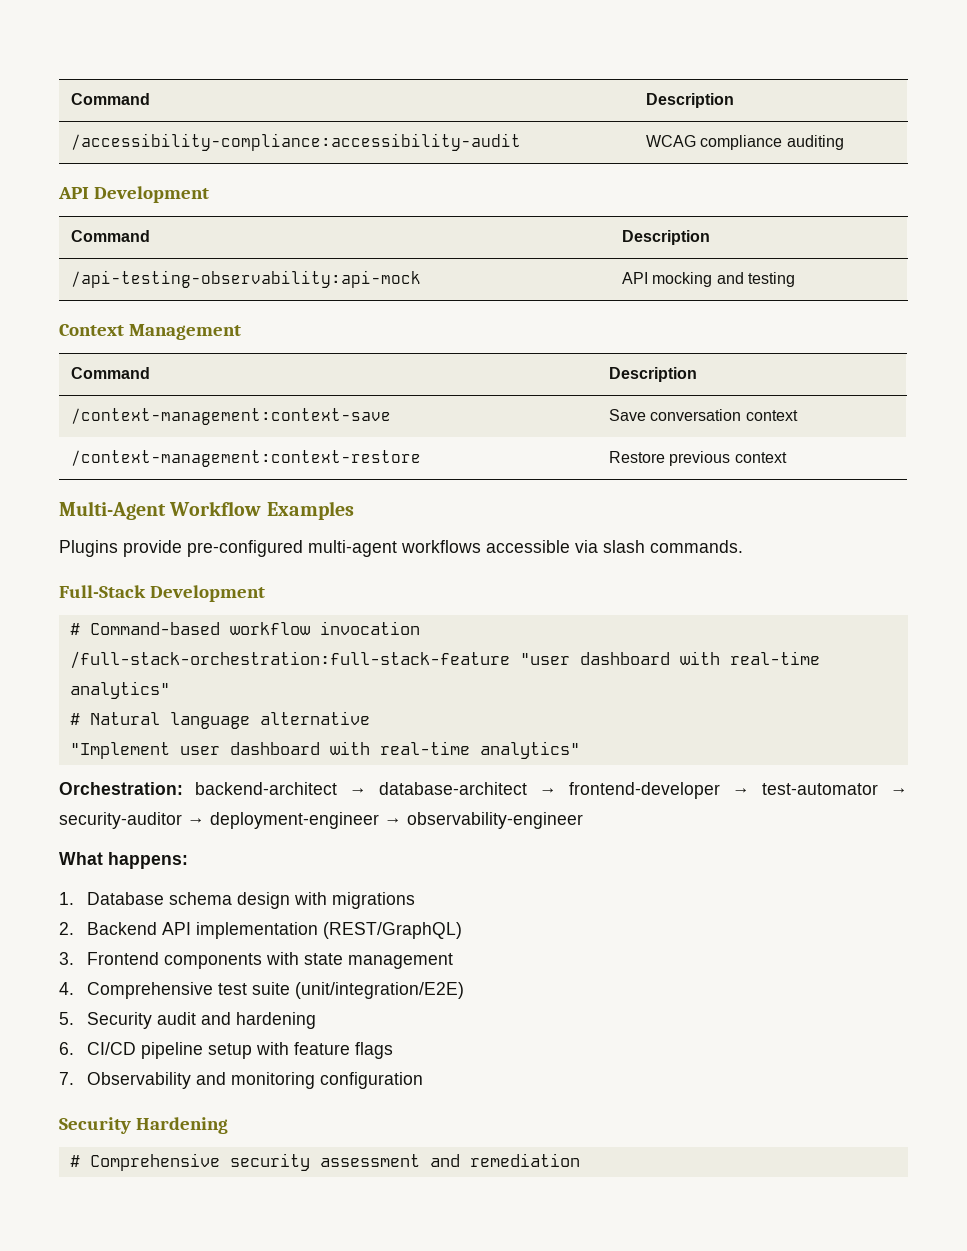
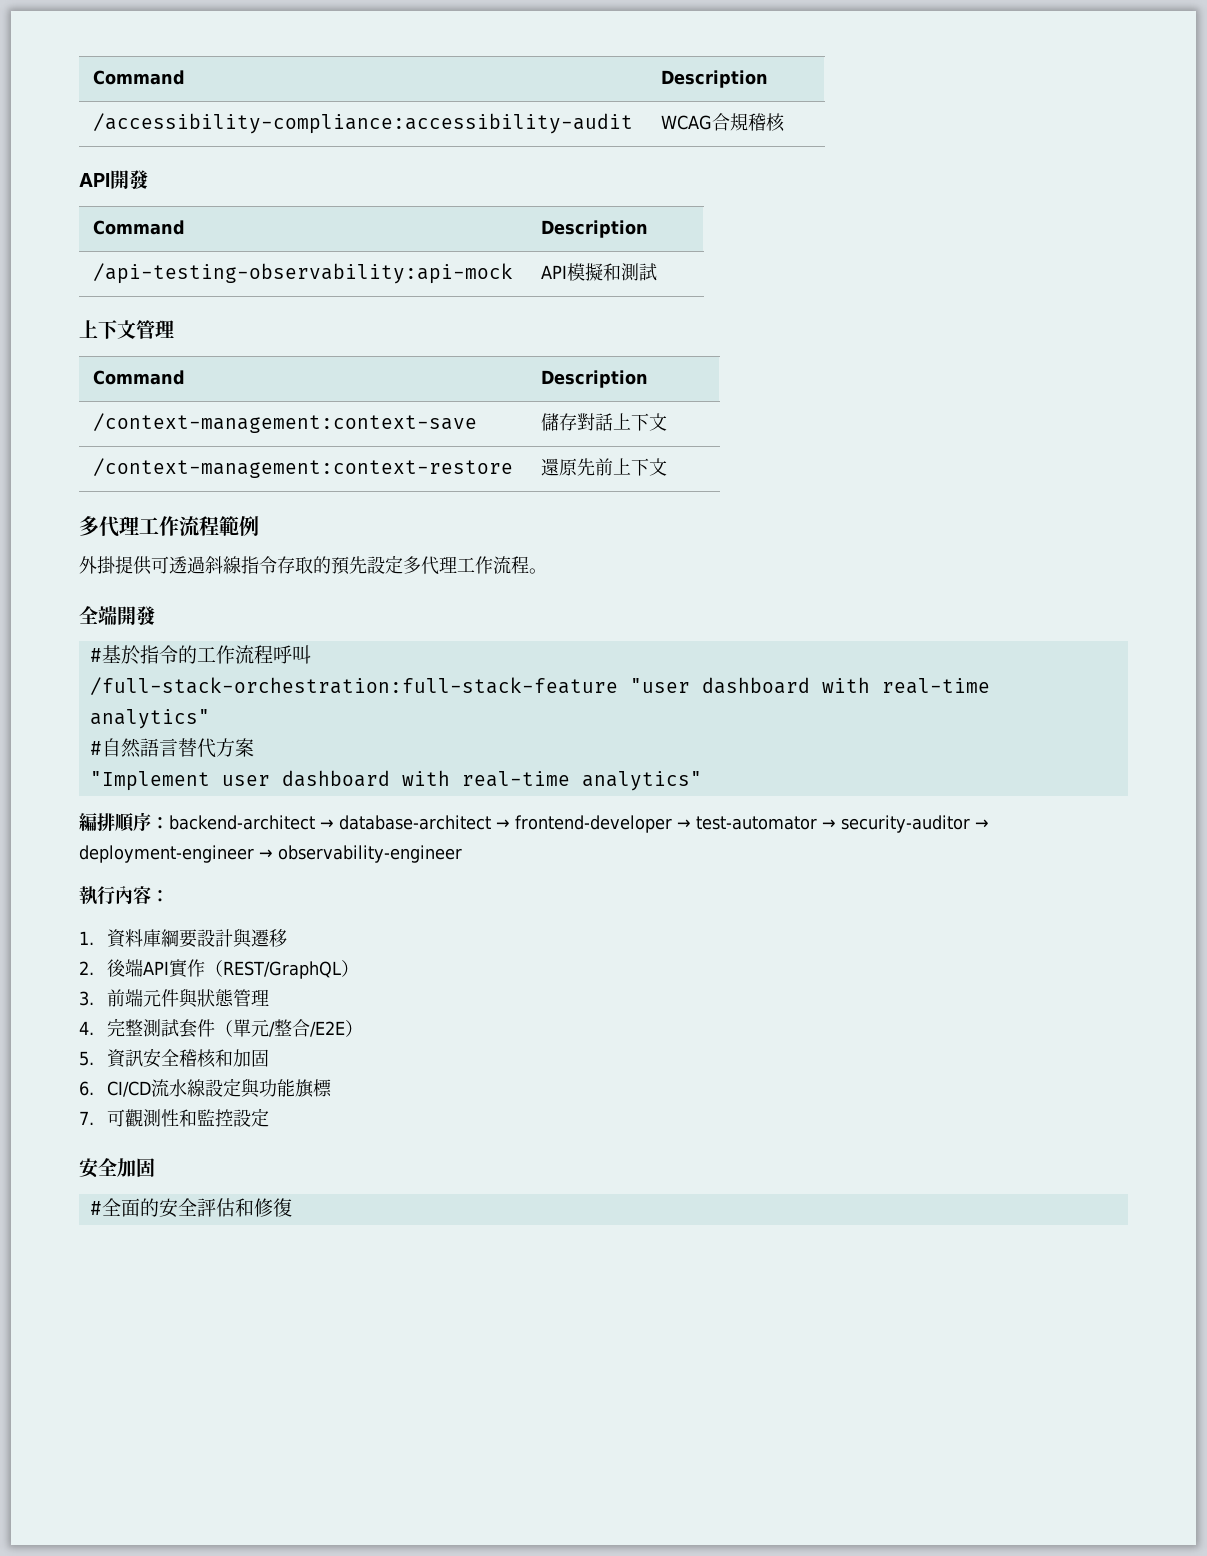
- /accessibility-compliance:accessibility-audit | WCAG compliance auditing
- API Development
+ /accessibility-compliance:accessibility-audit | WCAG合規稽核
+ API開發
- /api-testing-observability:api-mock | API mocking and testing
- Context Management
+ /api-testing-observability:api-mock | API模擬和測試
+ 上下文管理
  Command | Description
- /context-management:context-save | Save conversation context
- /context-management:context-restore | Restore previous context
- Multi-Agent Workflow Examples
- Plugins provide pre-configured multi-agent workflows accessible via slash commands.
- Full-Stack Development
- # Command-based workflow invocation
+ /context-management:context-save | 儲存對話上下文
+ /context-management:context-restore | 還原先前上下文
+ 多代理工作流程範例
+ 外掛提供可透過斜線指令存取的預先設定多代理工作流程。
+ 全端開發
+ #基於指令的工作流程呼叫
- # Natural language alternative
+ #自然語言替代方案
- Orchestration: backend-architect → database-architect → frontend-developer → test-automator → security-auditor → deployment-engineer → observability-engineer
+ 編排順序：backend-architect → database-architect → frontend-developer → test-automator → security-auditor → deployment-engineer → observability-engineer
- What happens:
+ 執行內容：
- 1. Database schema design with migrations
- 2. Backend API implementation (REST/GraphQL)
- 3. Frontend components with state management
- 4. Comprehensive test suite (unit/integration/E2E)
- 5. Security audit and hardening
- 6. CI/CD pipeline setup with feature flags
- 7. Observability and monitoring configuration
- Security Hardening
- # Comprehensive security assessment and remediation
+ 1.資料庫綱要設計與遷移
+ 2.後端API實作（REST/GraphQL）
+ 3.前端元件與狀態管理
+ 4.完整測試套件（單元/整合/E2E）
+ 5.資訊安全稽核和加固
+ 6. CI/CD流水線設定與功能旗標
+ 7.可觀測性和監控設定
+ 安全加固
+ #全面的安全評估和修復

